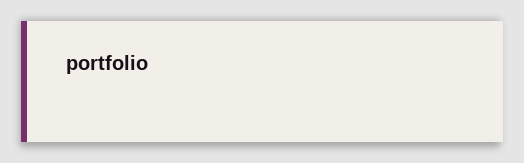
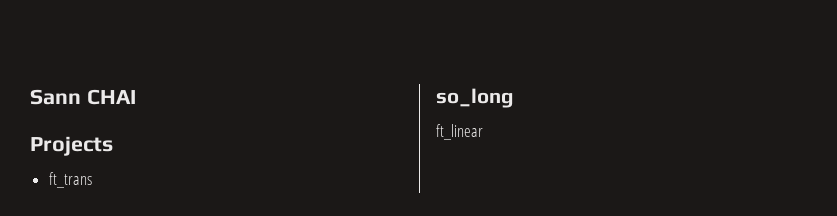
- portfolio
+ Sann CHAI
+ Projects
+ ft_trans
+ so_long
+ ft_linear

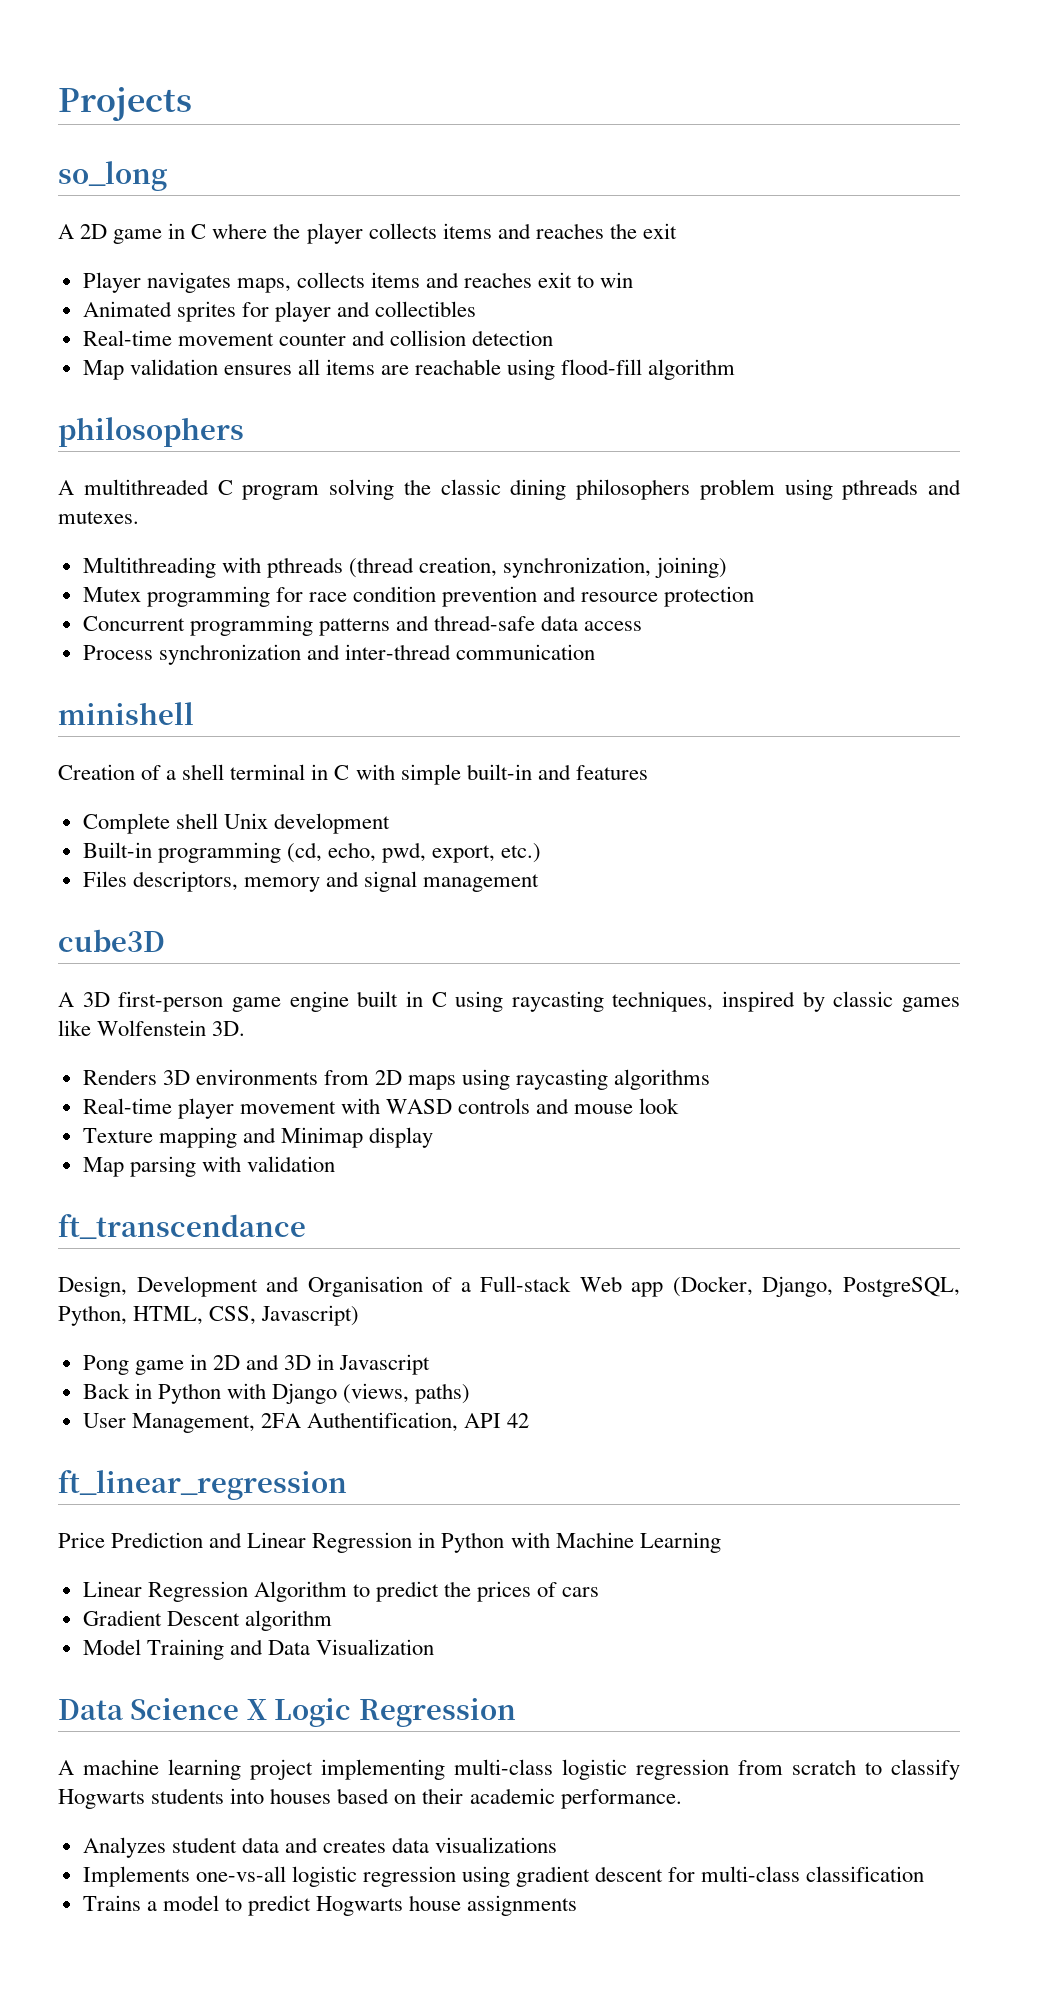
- Sann CHAI
- ft_trans
- ft_linear
+ A 2D game in C where the player collects items and reaches the exit
+ Player navigates maps, collects items and reaches exit to win
+ Animated sprites for player and collectibles
+ Real-time movement counter and collision detection
+ Map validation ensures all items are reachable using flood-fill algorithm
+ philosophers
+ A multithreaded C program solving the classic dining philosophers problem using pthreads and mutexes.
+ Multithreading with pthreads (thread creation, synchronization, joining)
+ Mutex programming for race condition prevention and resource protection
+ Concurrent programming patterns and thread-safe data access
+ Process synchronization and inter-thread communication
+ minishell
+ Creation of a shell terminal in C with simple built-in and features
+ Complete shell Unix development
+ Built-in programming (cd, echo, pwd, export, etc.)
+ Files descriptors, memory and signal management
+ cube3D
+ A 3D first-person game engine built in C using raycasting techniques, inspired by classic games like Wolfenstein 3D.
+ Renders 3D environments from 2D maps using raycasting algorithms
+ Real-time player movement with WASD controls and mouse look
+ Texture mapping and Minimap display
+ Map parsing with validation
+ ft_transcendance
+ Design, Development and Organisation of a Full-stack Web app (Docker, Django, PostgreSQL, Python, HTML, CSS, Javascript)
+ Pong game in 2D and 3D in Javascript
+ Back in Python with Django (views, paths)
+ User Management, 2FA Authentification, API 42
+ ft_linear_regression
+ Price Prediction and Linear Regression in Python with Machine Learning
+ Linear Regression Algorithm to predict the prices of cars
+ Gradient Descent algorithm
+ Model Training and Data Visualization
+ Data Science X Logic Regression
+ A machine learning project implementing multi-class logistic regression from scratch to classify Hogwarts students into houses based on their academic performance.
+ Analyzes student data and creates data visualizations
+ Implements one-vs-all logistic regression using gradient descent for multi-class classification
+ Trains a model to predict Hogwarts house assignments

